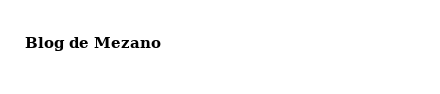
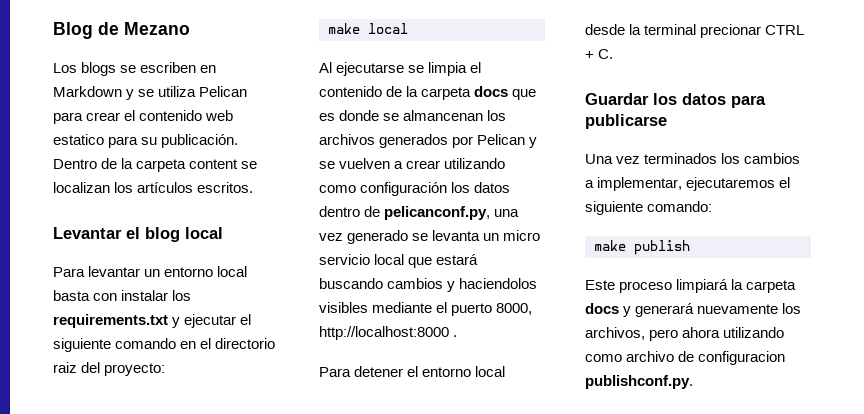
+ Los blogs se escriben en Markdown y se utiliza Pelican para crear el contenido web estatico para su publicación. Dentro de la carpeta content se localizan los artículos escritos.
+ Levantar el blog local
+ Para levantar un entorno local basta con instalar los requirements.txt y ejecutar el siguiente comando en el directorio raiz del proyecto:
+ make local
+ Al ejecutarse se limpia el contenido de la carpeta docs que es donde se almancenan los archivos generados por Pelican y se vuelven a crear utilizando como configuración los datos dentro de pelicanconf.py, una vez generado se levanta un micro servicio local que estará buscando cambios y haciendolos visibles mediante el puerto 8000, http://localhost:8000 .
+ Para detener el entorno local desde la terminal precionar CTRL + C.
+ Guardar los datos para publicarse
+ Una vez terminados los cambios a implementar, ejecutaremos el siguiente comando:
+ make publish
+ Este proceso limpiará la carpeta docs y generará nuevamente los archivos, pero ahora utilizando como archivo de configuracion publishconf.py.

